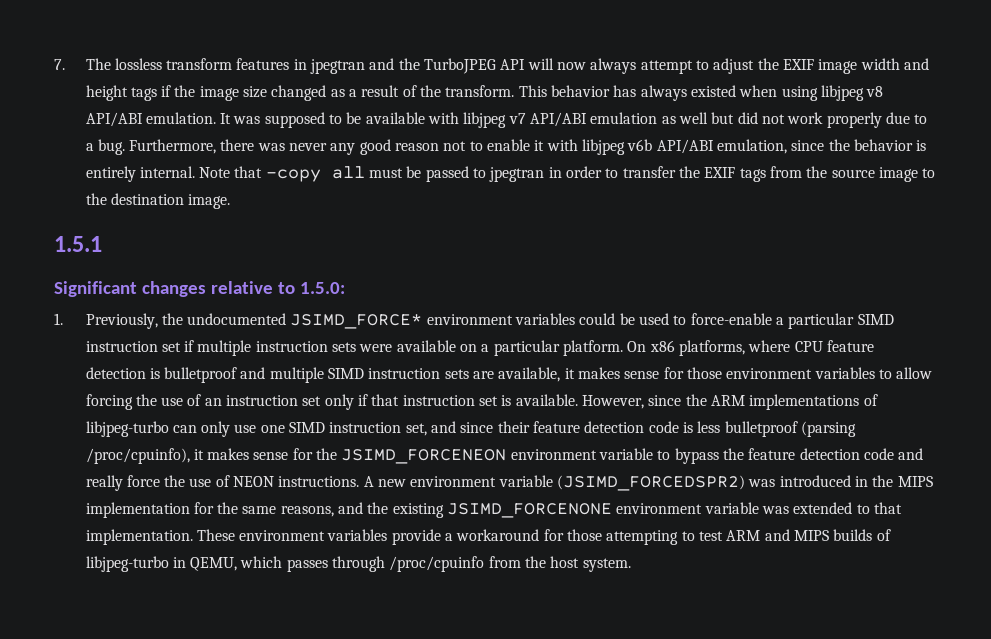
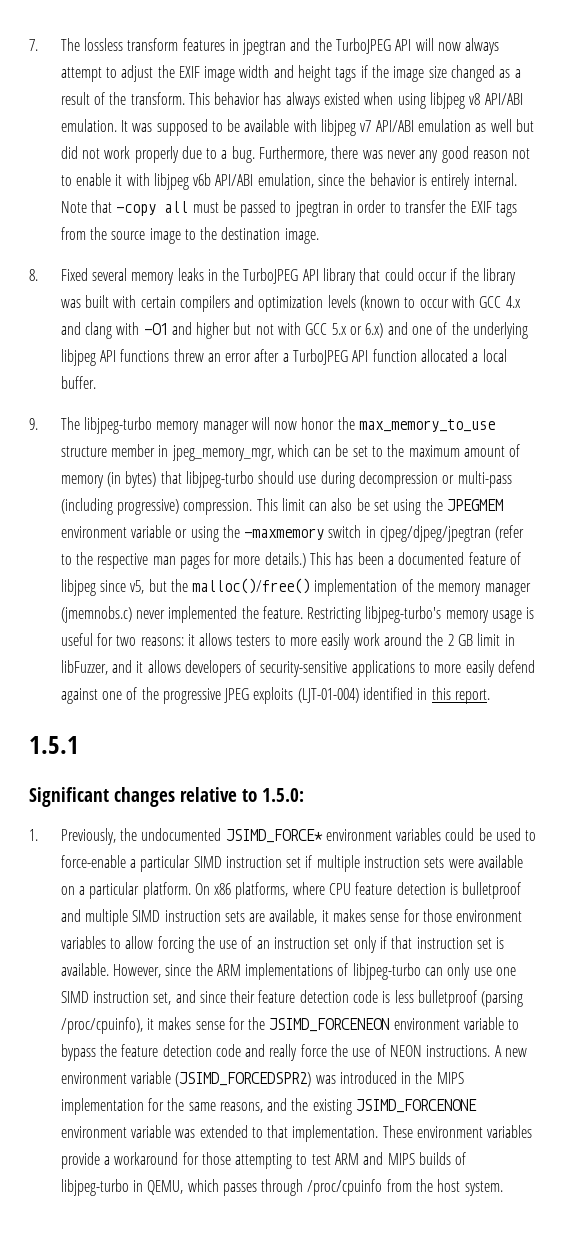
+ 8. Fixed several memory leaks in the TurboJPEG API library that could occur if the library was built with certain compilers and optimization levels (known to occur with GCC 4.x and clang with -O1 and higher but not with GCC 5.x or 6.x) and one of the underlying libjpeg API functions threw an error after a TurboJPEG API function allocated a local buffer.
+ 9. The libjpeg-turbo memory manager will now honor the max_memory_to_use structure member in jpeg_memory_mgr, which can be set to the maximum amount of memory (in bytes) that libjpeg-turbo should use during decompression or multi-pass (including progressive) compression. This limit can also be set using the JPEGMEM environment variable or using the -maxmemory switch in cjpeg/djpeg/jpegtran (refer to the respective man pages for more details.) This has been a documented feature of libjpeg since v5, but the malloc()/free() implementation of the memory manager (jmemnobs.c) never implemented the feature. Restricting libjpeg-turbo's memory usage is useful for two reasons: it allows testers to more easily work around the 2 GB limit in libFuzzer, and it allows developers of security-sensitive applications to more easily defend against one of the progressive JPEG exploits (LJT-01-004) identified in this report.

